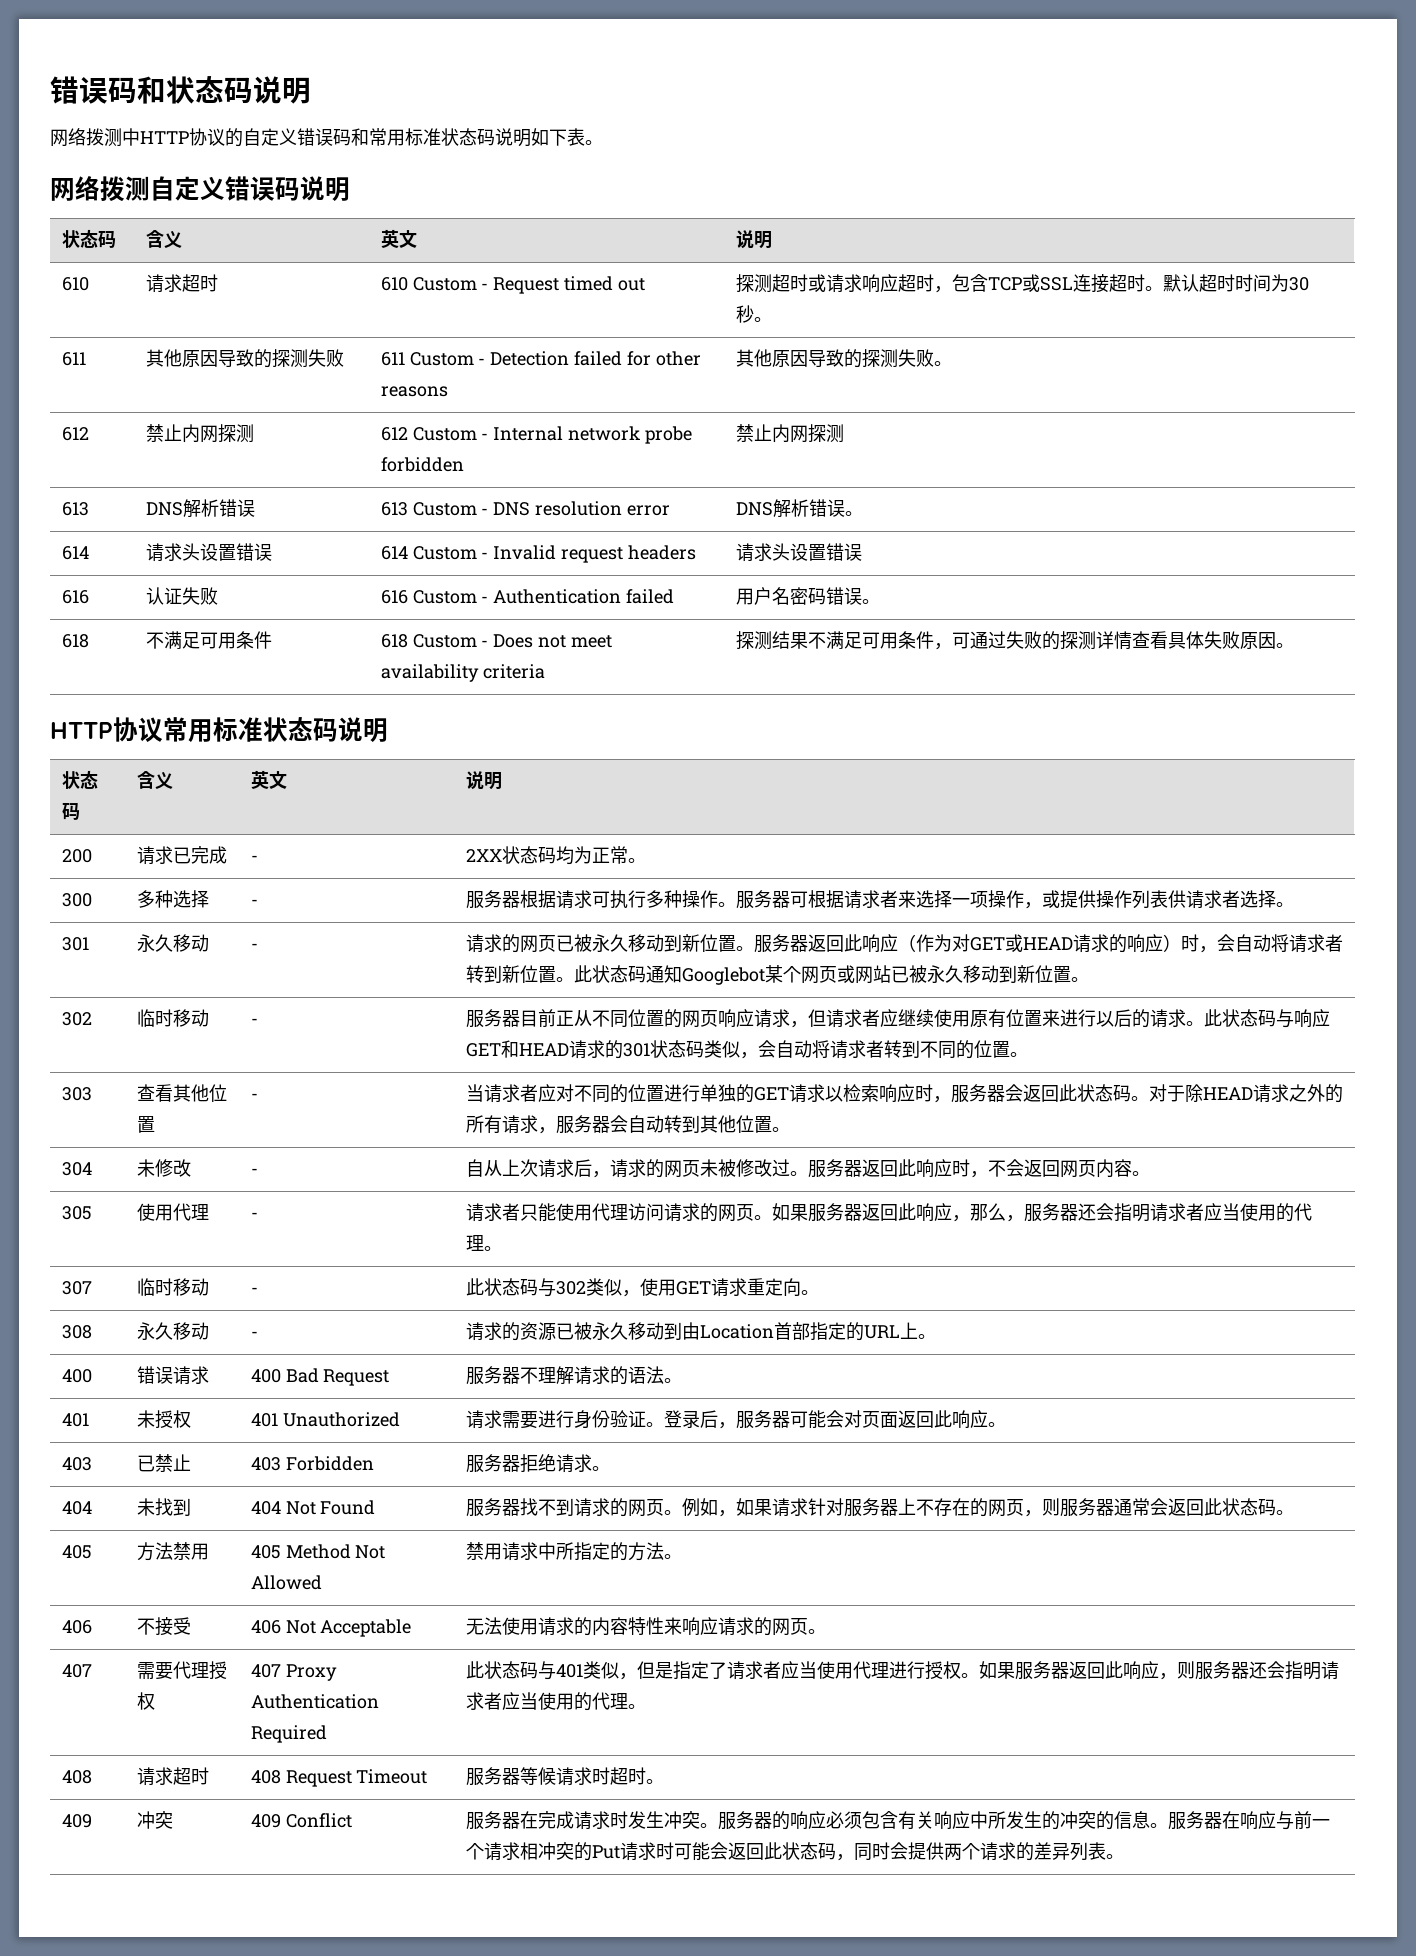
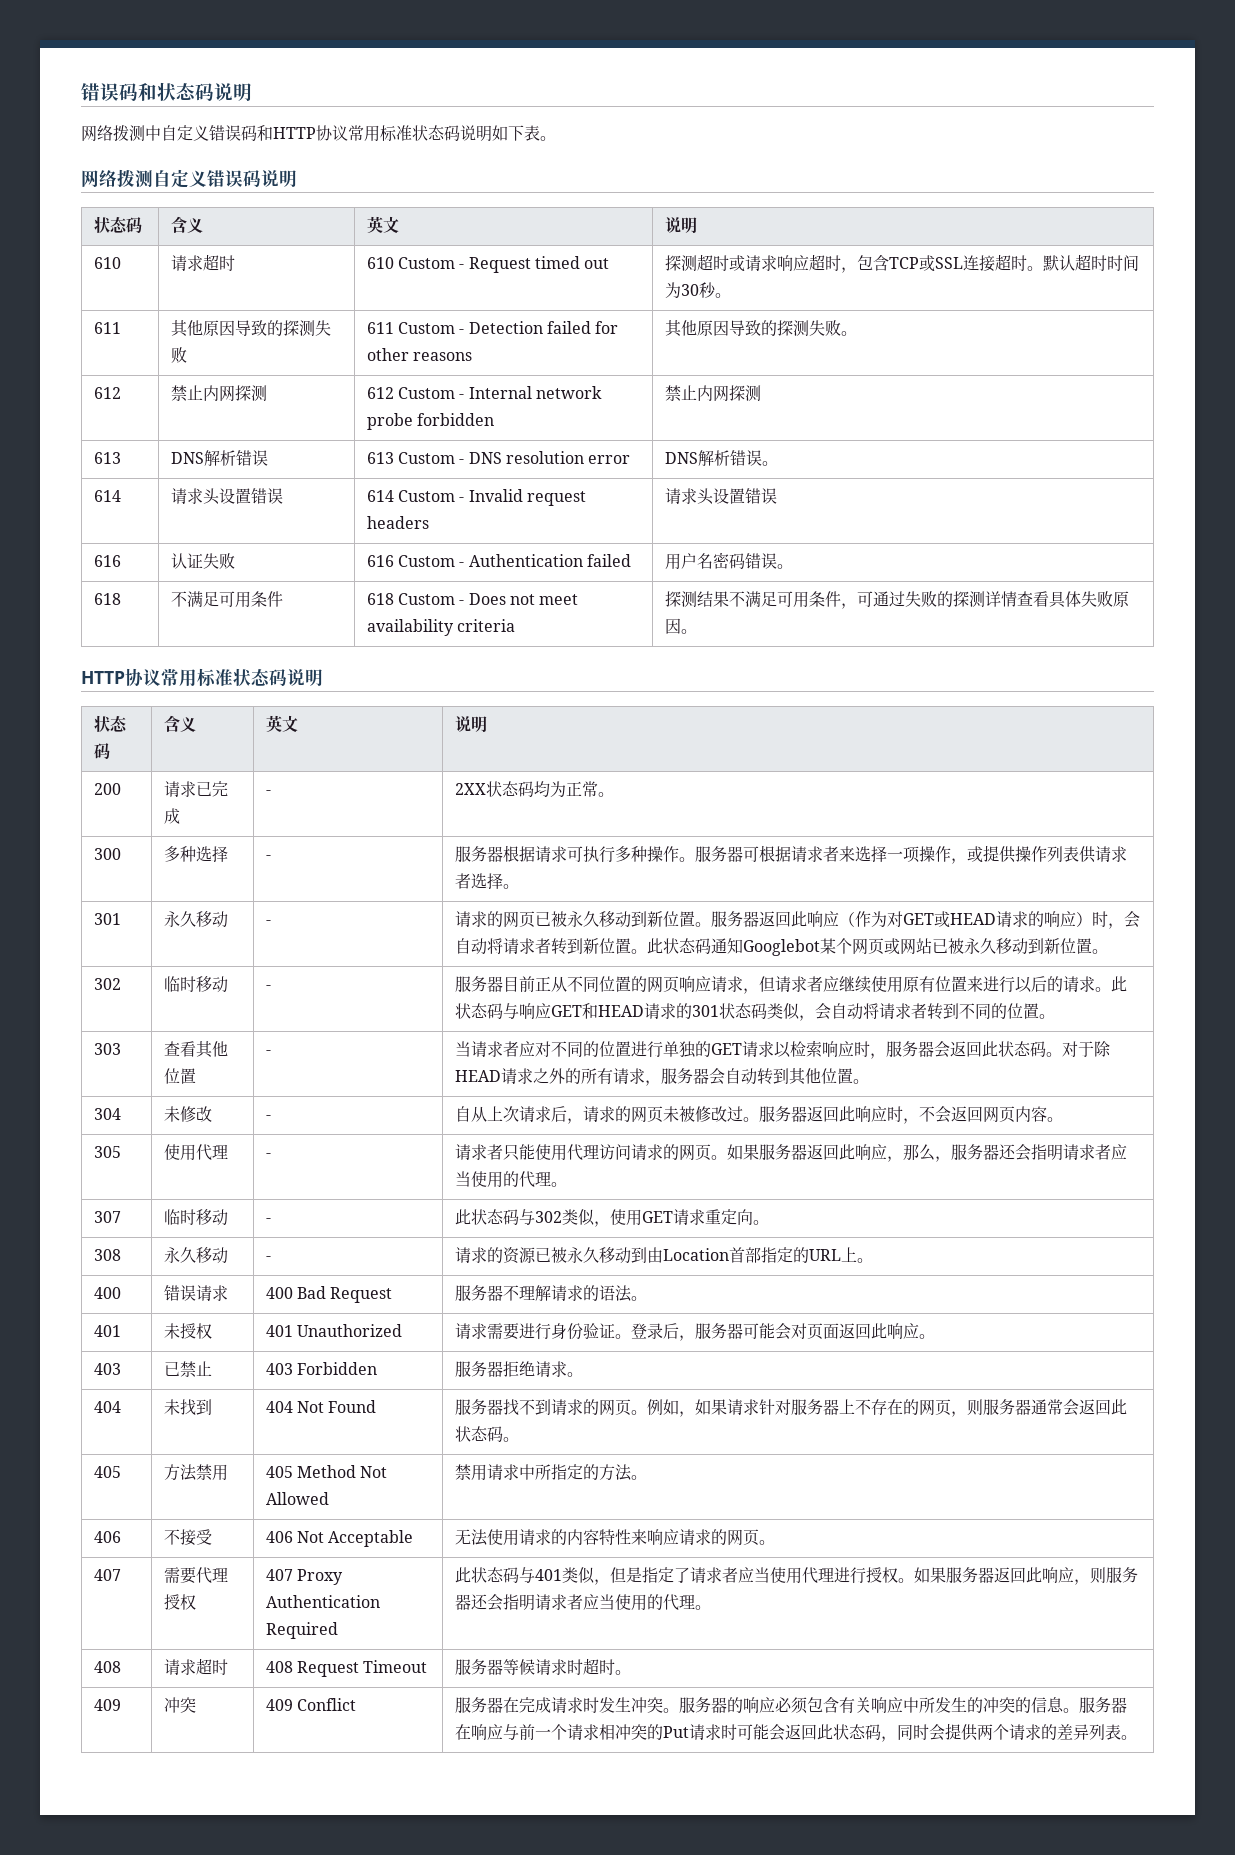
- 网络拨测中HTTP协议的自定义错误码和常用标准状态码说明如下表。
+ 网络拨测中自定义错误码和HTTP协议常用标准状态码说明如下表。

